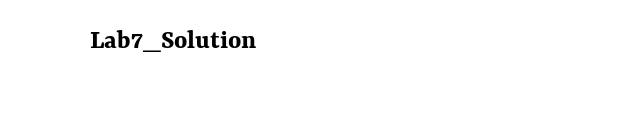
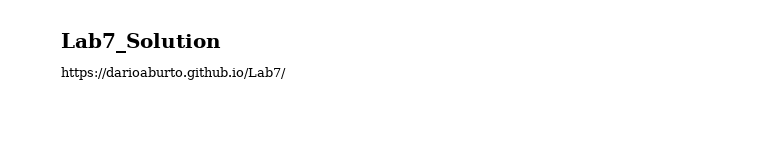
+ https://darioaburto.github.io/Lab7/

